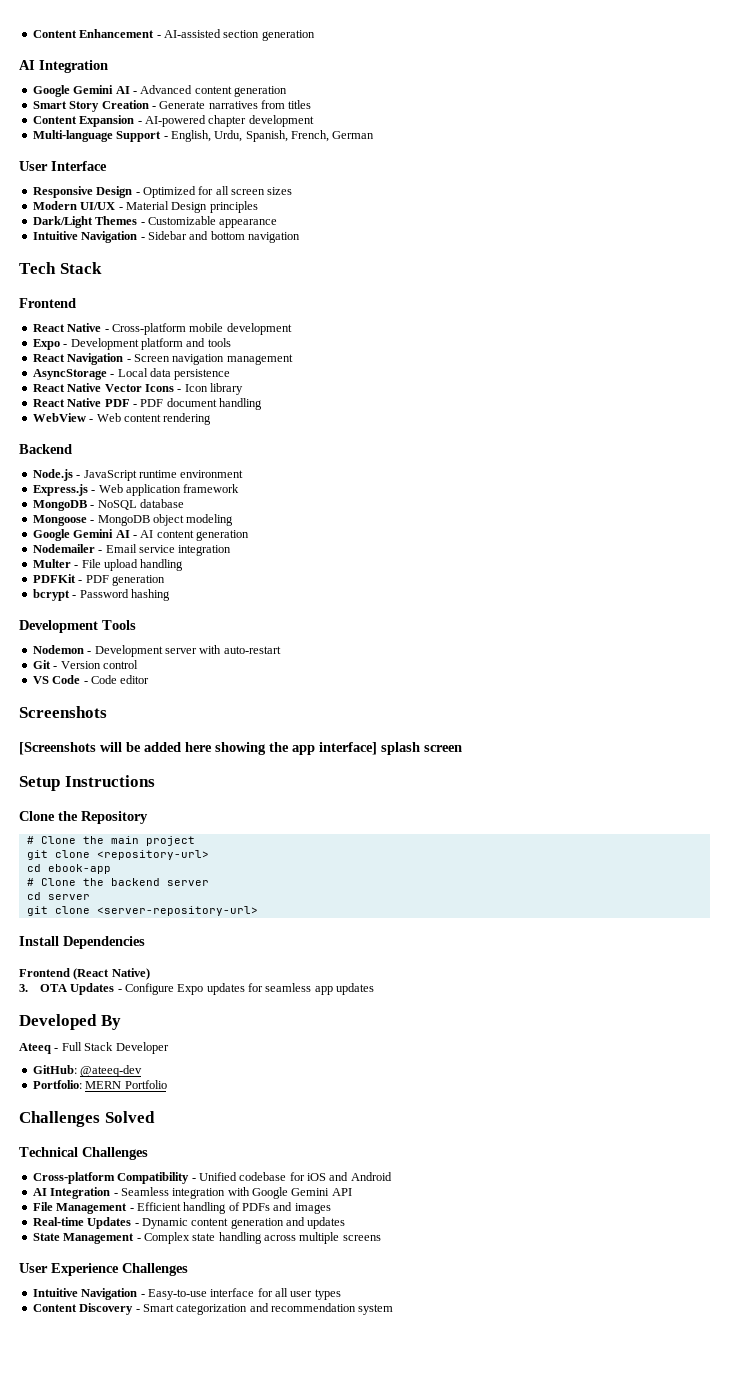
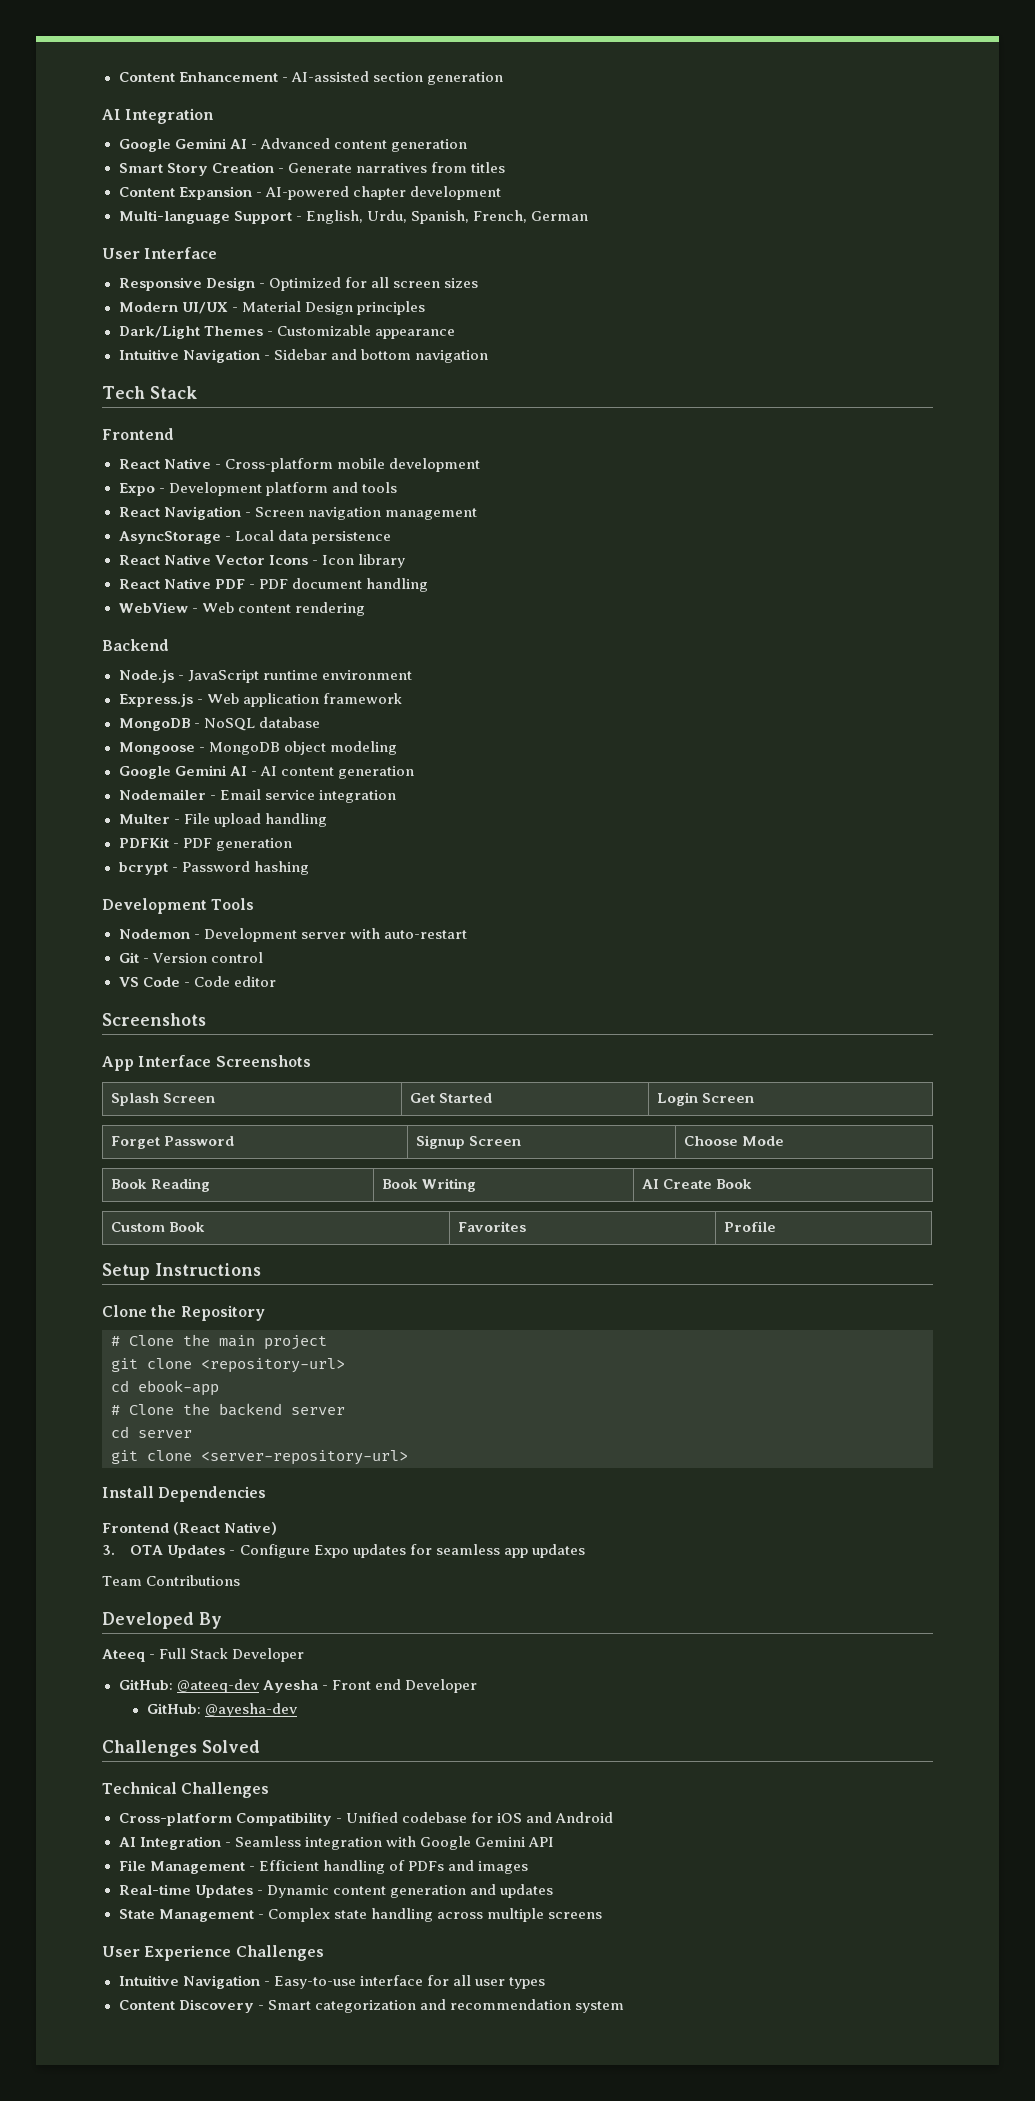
- [Screenshots will be added here showing the app interface] splash screen
+ App Interface Screenshots
+ Splash Screen | Get Started | Login Screen
+ Forget Password | Signup Screen | Choose Mode
+ Book Reading | Book Writing | AI Create Book
+ Custom Book | Favorites | Profile
+ Team Contributions
- GitHub: @ateeq-dev
- Portfolio: MERN Portfolio
+ GitHub: @ateeq-dev Ayesha - Front end Developer
+ GitHub: @ayesha-dev

